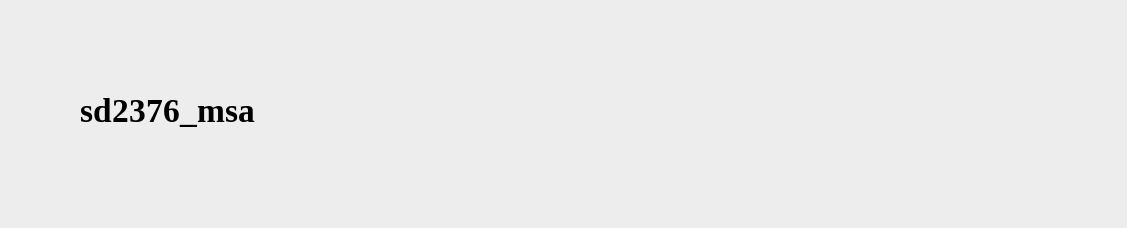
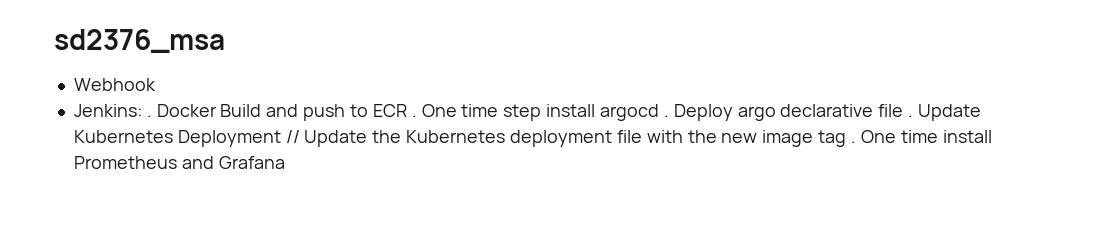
+ Webhook
+ Jenkins: . Docker Build and push to ECR . One time step install argocd . Deploy argo declarative file . Update Kubernetes Deployment // Update the Kubernetes deployment file with the new image tag . One time install Prometheus and Grafana

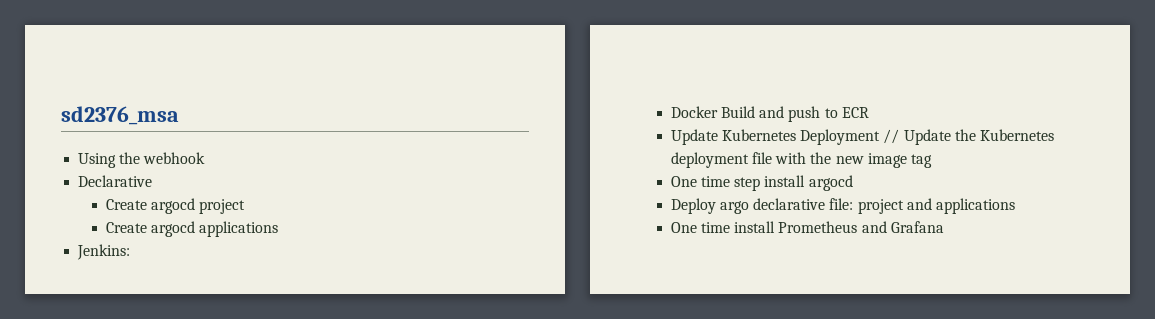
- Webhook
+ Using the webhook
+ Declarative
+ Create argocd project
+ Create argocd applications
- Jenkins: . Docker Build and push to ECR . One time step install argocd . Deploy argo declarative file . Update Kubernetes Deployment // Update the Kubernetes deployment file with the new image tag . One time install Prometheus and Grafana
+ Jenkins:
+ Docker Build and push to ECR
+ Update Kubernetes Deployment // Update the Kubernetes deployment file with the new image tag
+ One time step install argocd
+ Deploy argo declarative file: project and applications
+ One time install Prometheus and Grafana

